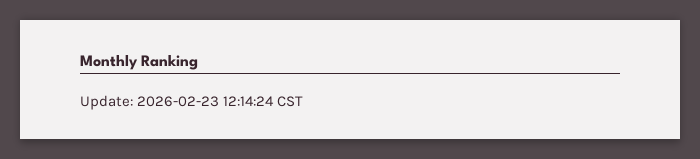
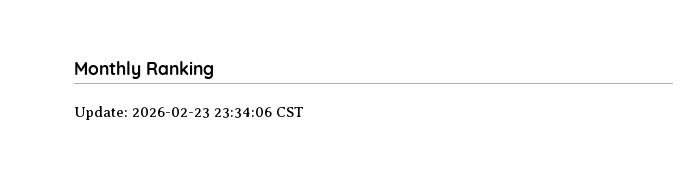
- Update: 2026-02-23 12:14:24 CST
+ Update: 2026-02-23 23:34:06 CST

